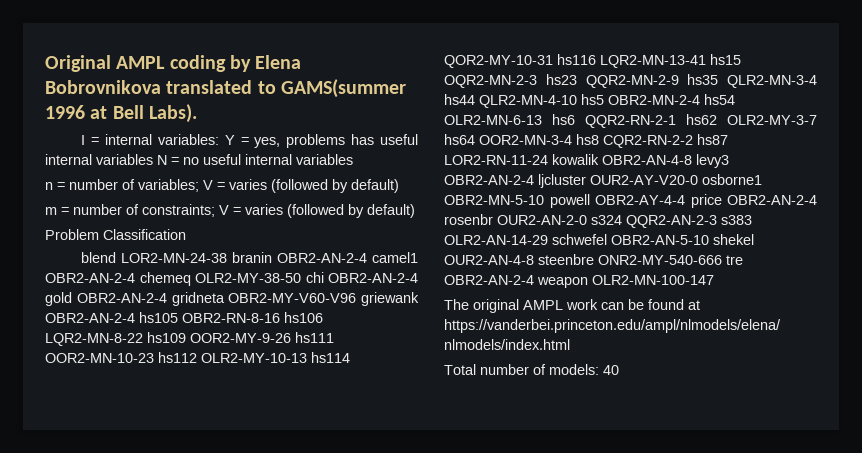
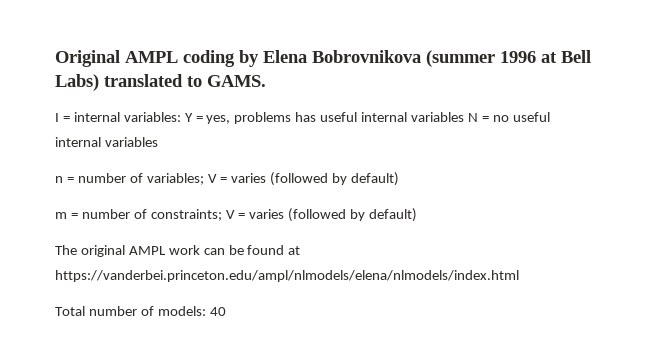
- Original AMPL coding by Elena Bobrovnikova translated to GAMS(summer 1996 at Bell Labs).
+ Original AMPL coding by Elena Bobrovnikova (summer 1996 at Bell Labs) translated to GAMS.
- Problem Classification
- blend LOR2-MN-24-38 branin OBR2-AN-2-4 camel1 OBR2-AN-2-4 chemeq OLR2-MY-38-50 chi OBR2-AN-2-4 gold OBR2-AN-2-4 gridneta OBR2-MY-V60-V96 griewank OBR2-AN-2-4 hs105 OBR2-RN-8-16 hs106 LQR2-MN-8-22 hs109 OOR2-MY-9-26 hs111 OOR2-MN-10-23 hs112 OLR2-MY-10-13 hs114 QOR2-MY-10-31 hs116 LQR2-MN-13-41 hs15 OQR2-MN-2-3 hs23 QQR2-MN-2-9 hs35 QLR2-MN-3-4 hs44 QLR2-MN-4-10 hs5 OBR2-MN-2-4 hs54 OLR2-MN-6-13 hs6 QQR2-RN-2-1 hs62 OLR2-MY-3-7 hs64 OOR2-MN-3-4 hs8 CQR2-RN-2-2 hs87 LOR2-RN-11-24 kowalik OBR2-AN-4-8 levy3 OBR2-AN-2-4 ljcluster OUR2-AY-V20-0 osborne1 OBR2-MN-5-10 powell OBR2-AY-4-4 price OBR2-AN-2-4 rosenbr OUR2-AN-2-0 s324 QQR2-AN-2-3 s383 OLR2-AN-14-29 schwefel OBR2-AN-5-10 shekel OUR2-AN-4-8 steenbre ONR2-MY-540-666 tre OBR2-AN-2-4 weapon OLR2-MN-100-147

